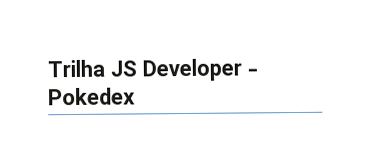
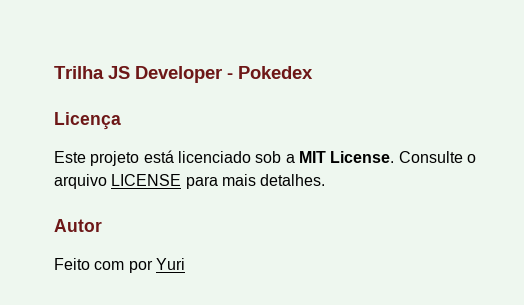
+ Licença
+ Este projeto está licenciado sob a MIT License. Consulte o arquivo LICENSE para mais detalhes.
+ Autor
+ Feito com por Yuri

